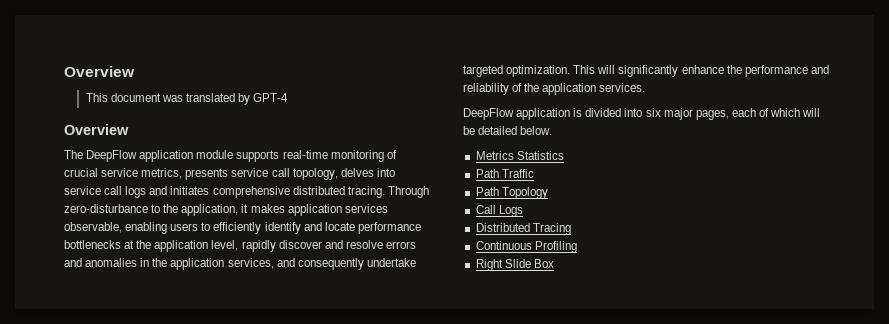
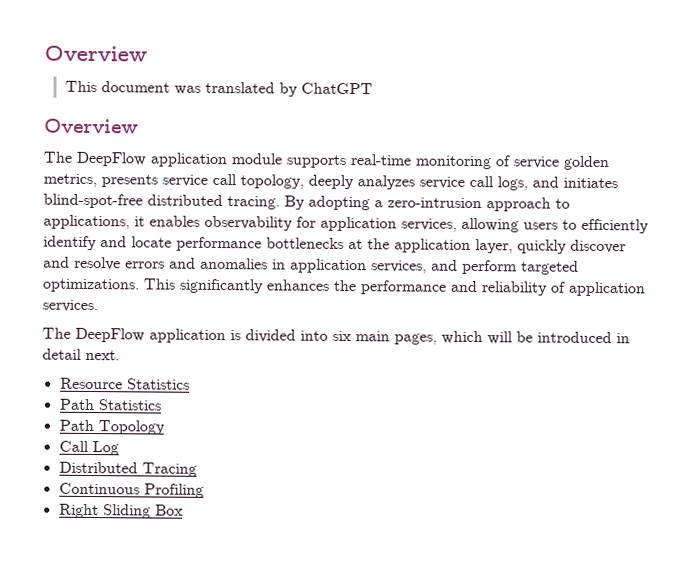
- This document was translated by GPT-4
+ This document was translated by ChatGPT
- The DeepFlow application module supports real-time monitoring of crucial service metrics, presents service call topology, delves into service call logs and initiates comprehensive distributed tracing.
+ The DeepFlow application module supports real-time monitoring of service golden metrics, presents service call topology, deeply analyzes service call logs, and initiates blind-spot-free distributed tracing.
- Through zero-disturbance to the application, it makes application services observable, enabling users to efficiently identify and locate performance bottlenecks at the application level, rapidly discover and resolve errors and anomalies in the application services, and consequently undertake targeted optimization. This will significantly enhance the performance and reliability of the application services.
+ By adopting a zero-intrusion approach to applications, it enables observability for application services, allowing users to efficiently identify and locate performance bottlenecks at the application layer, quickly discover and resolve errors and anomalies in application services, and perform targeted optimizations. This significantly enhances the performance and reliability of application services.
- DeepFlow application is divided into six major pages, each of which will be detailed below.
- Metrics Statistics
- Path Traffic
+ The DeepFlow application is divided into six main pages, which will be introduced in detail next.
+ Resource Statistics
+ Path Statistics
- Call Logs
+ Call Log
- Right Slide Box
+ Right Sliding Box

